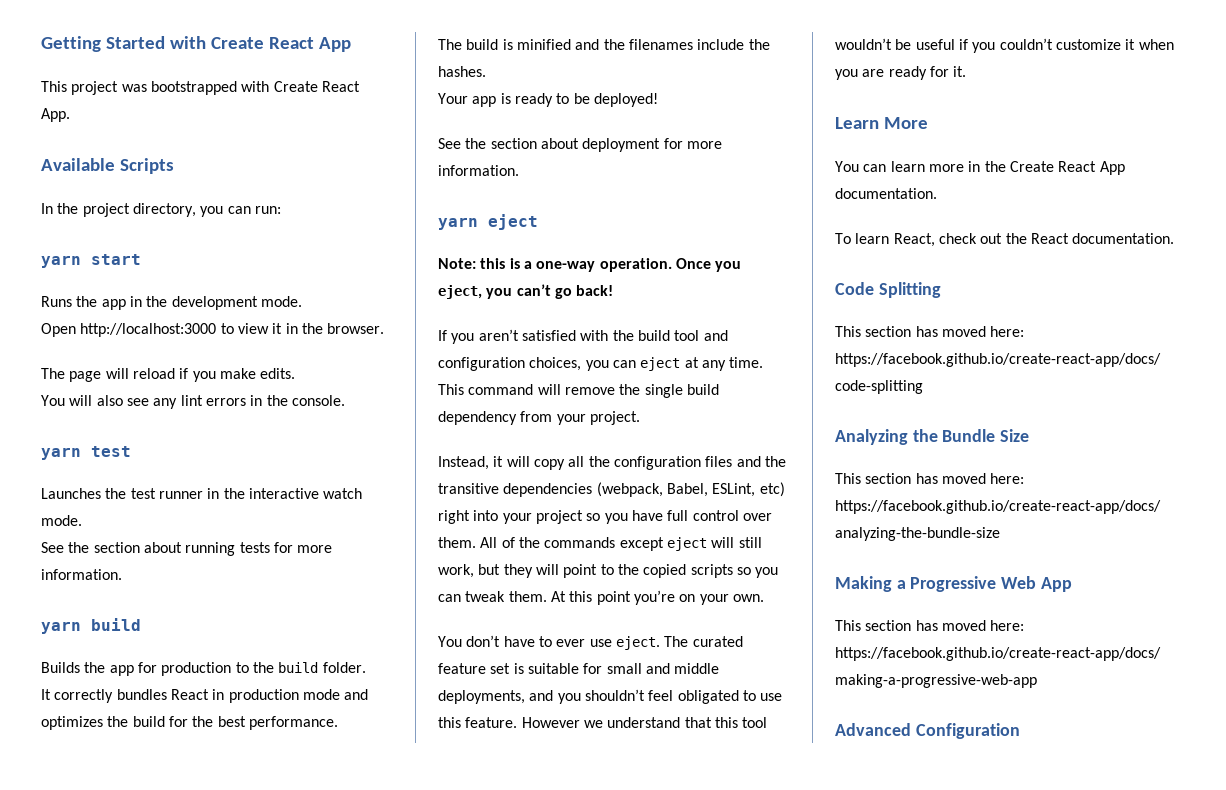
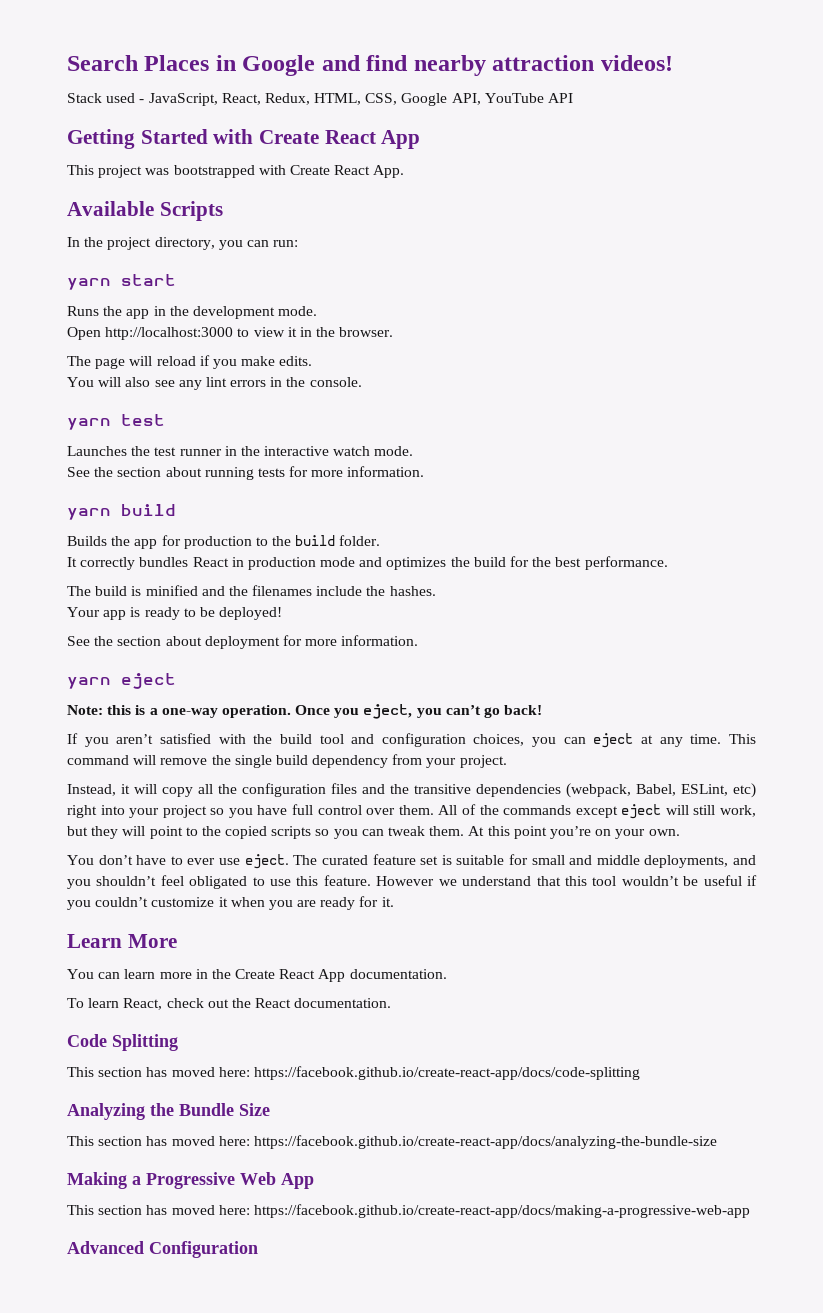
+ Search Places in Google and find nearby attraction videos!
+ Stack used - JavaScript, React, Redux, HTML, CSS, Google API, YouTube API

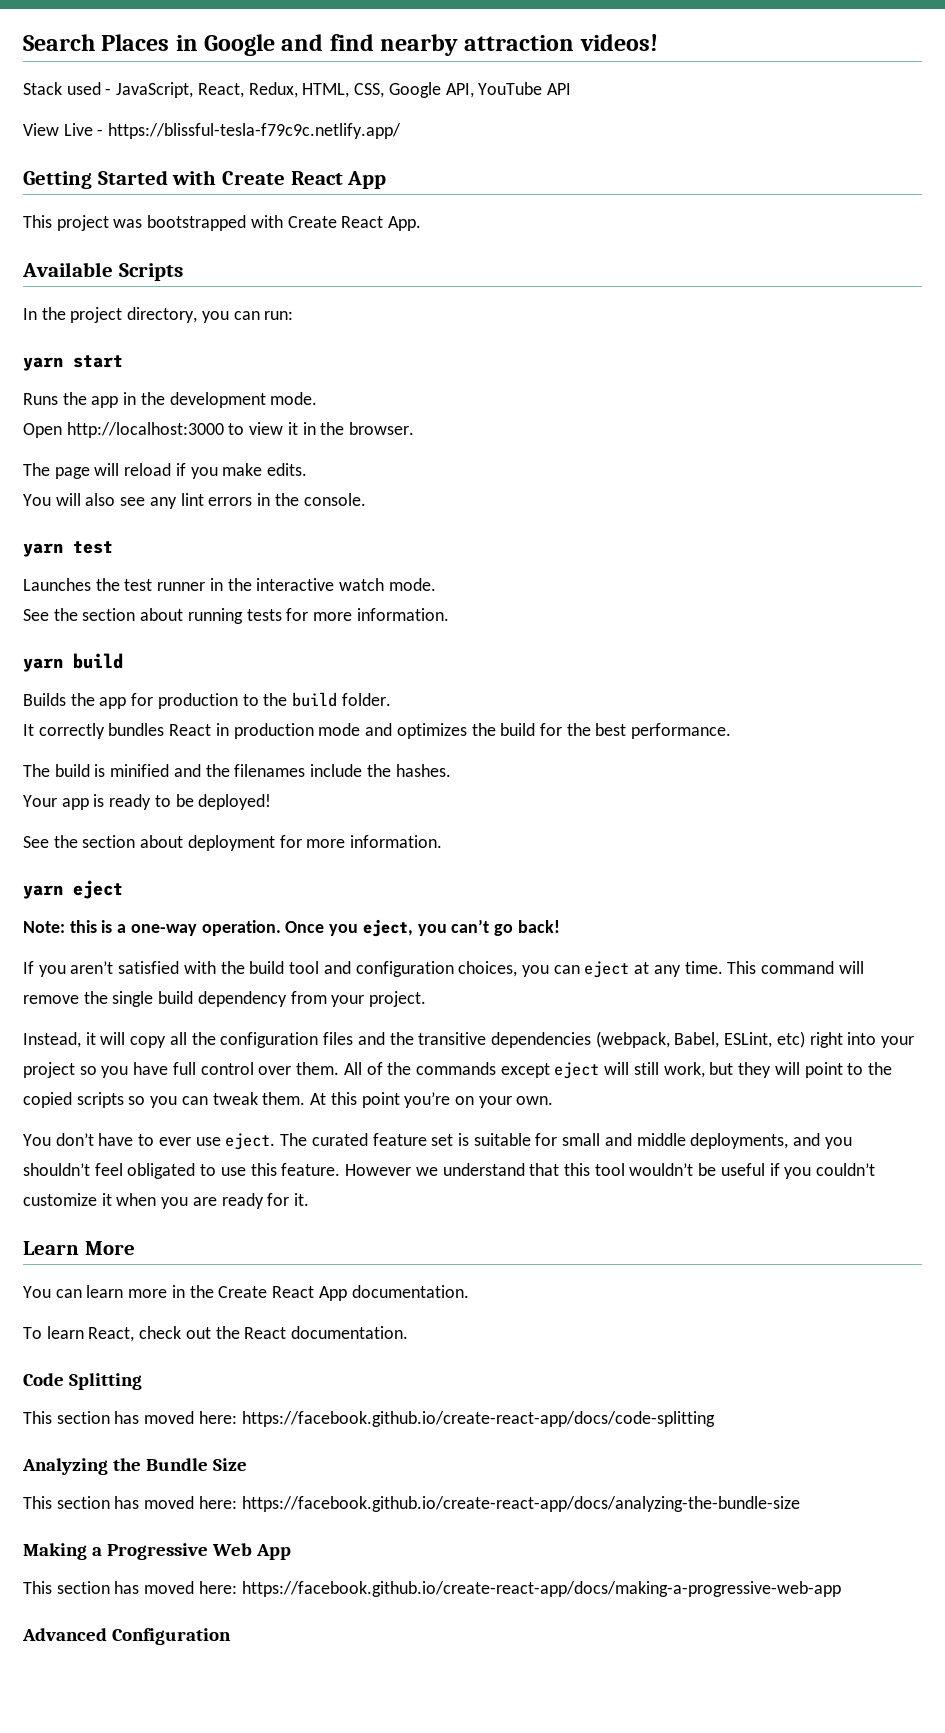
+ View Live - https://blissful-tesla-f79c9c.netlify.app/

